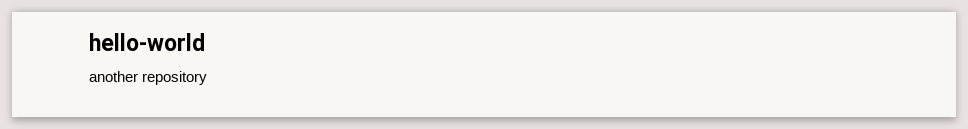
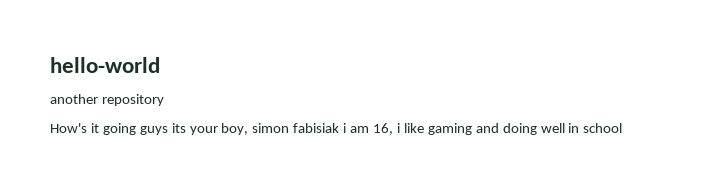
+ How's it going guys its your boy, simon fabisiak i am 16, i like gaming and doing well in school

